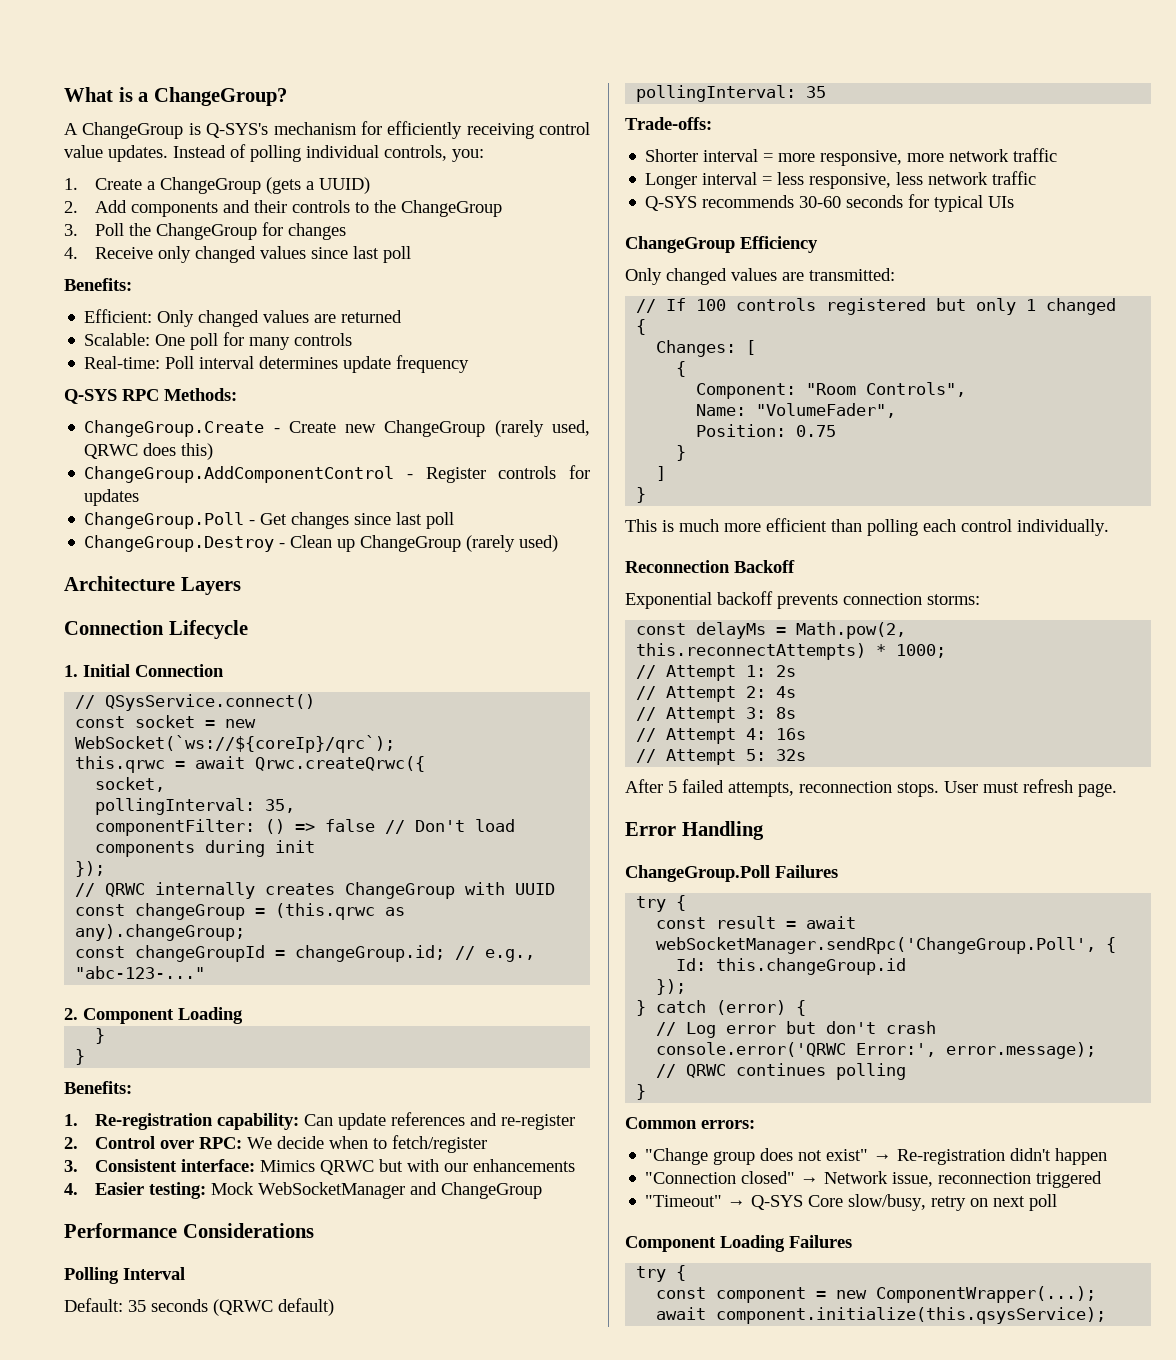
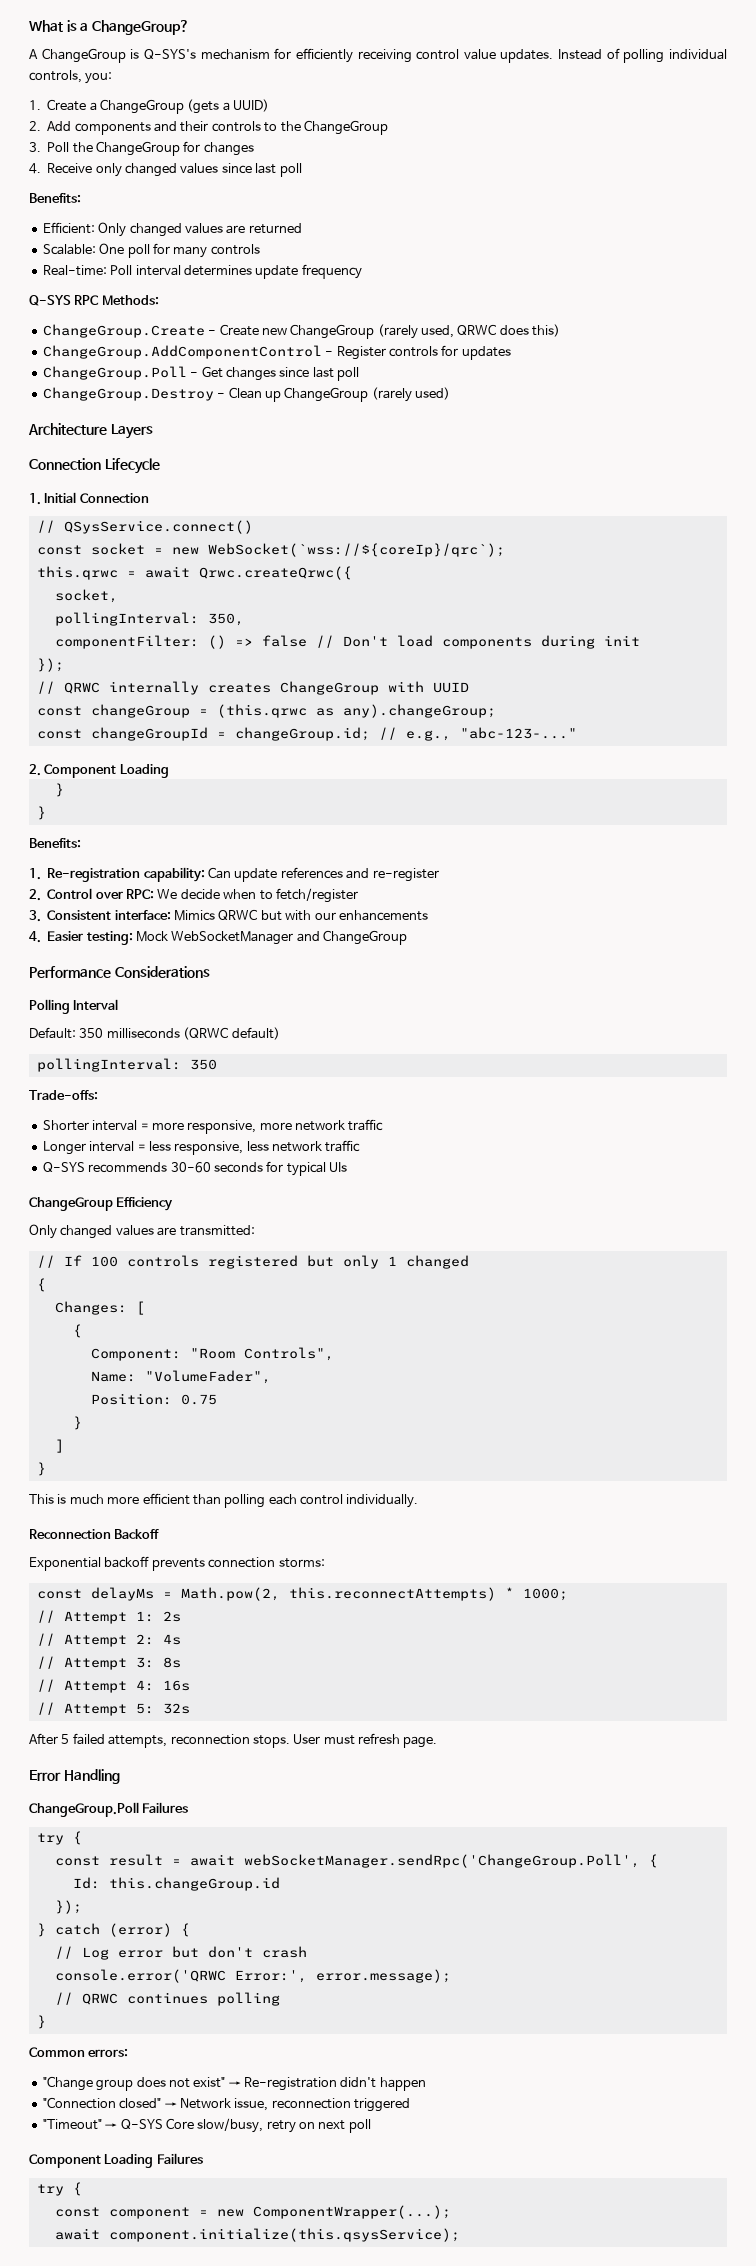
- const socket = new WebSocket(`ws://${coreIp}/qrc`);
+ const socket = new WebSocket(`wss://${coreIp}/qrc`);
- pollingInterval: 35,
+ pollingInterval: 350,
- Default: 35 seconds (QRWC default)
+ Default: 350 milliseconds (QRWC default)
- pollingInterval: 35
+ pollingInterval: 350

